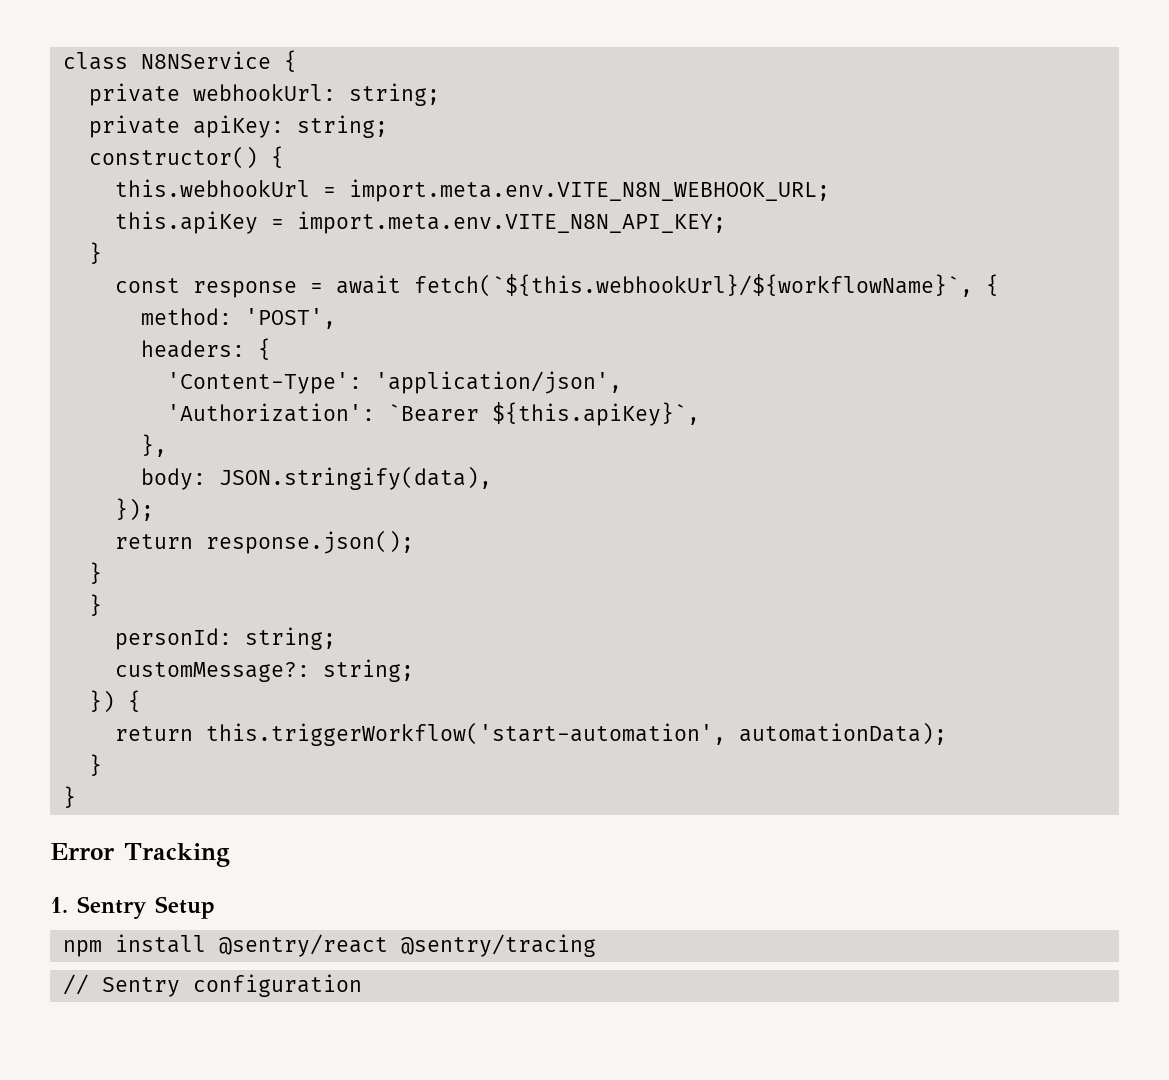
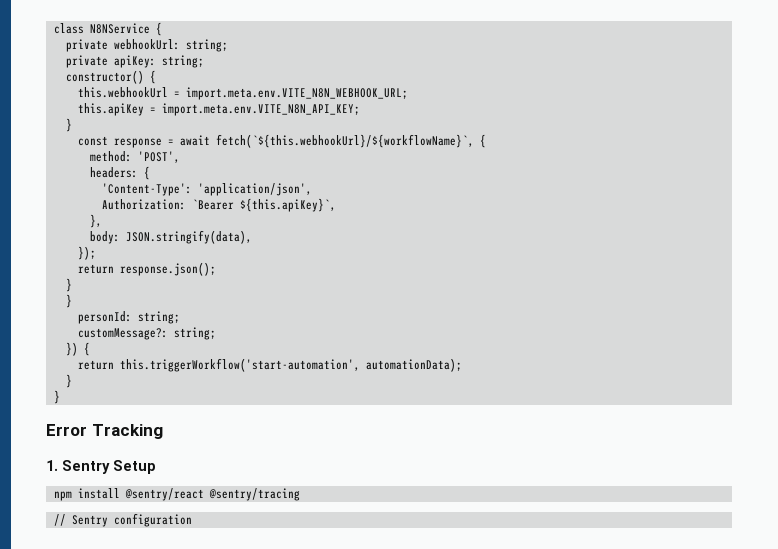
- 'Authorization': `Bearer ${this.apiKey}`,
+ Authorization: `Bearer ${this.apiKey}`,

